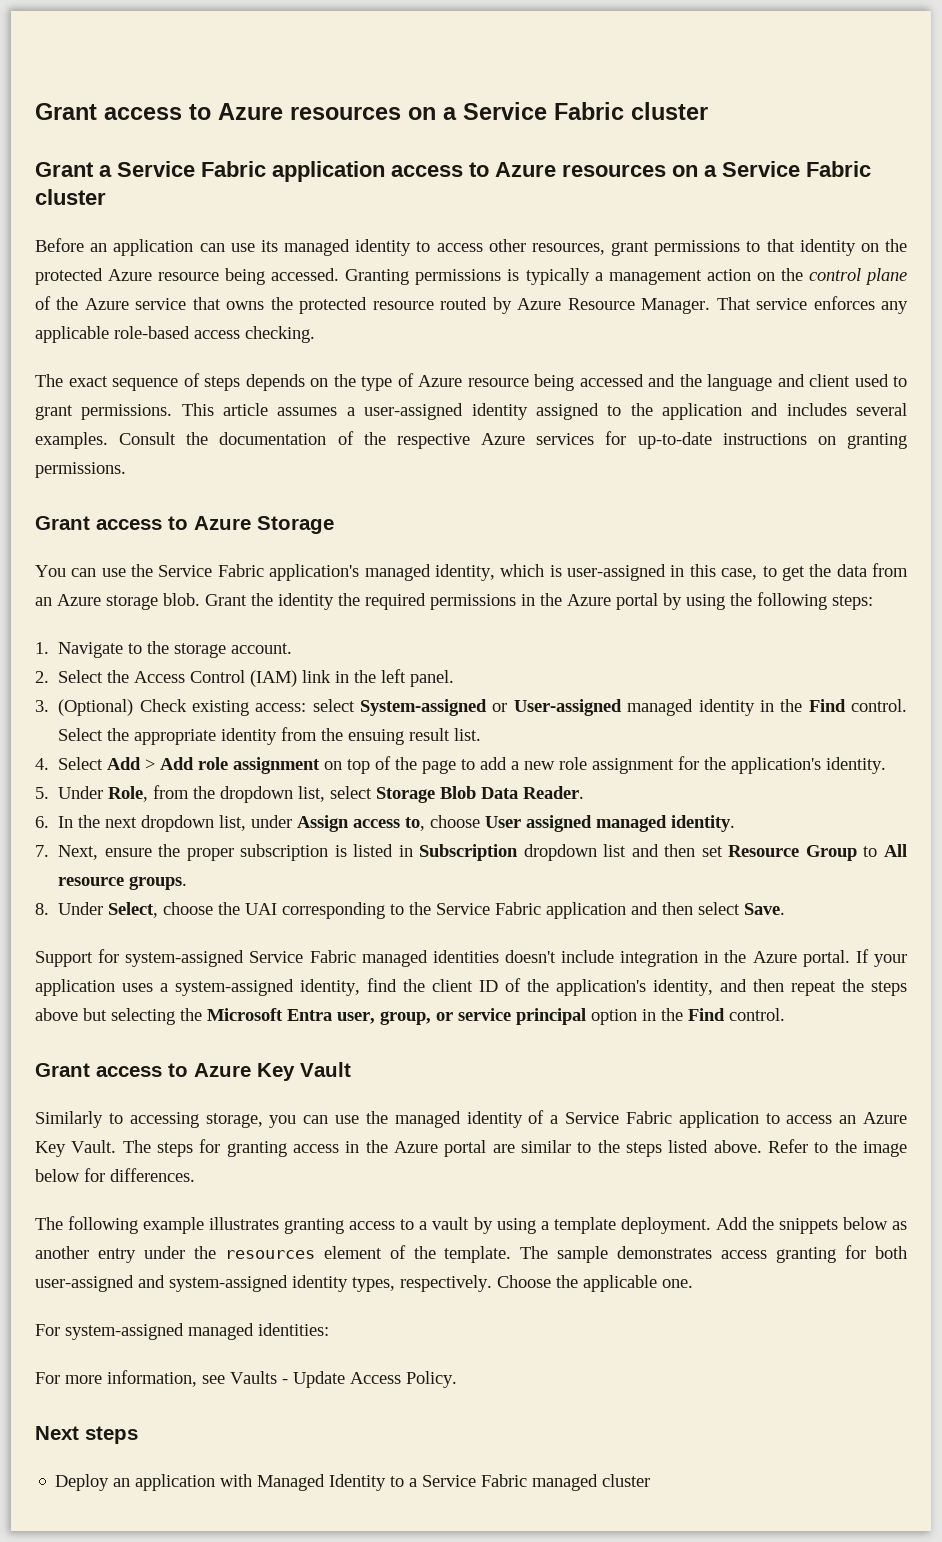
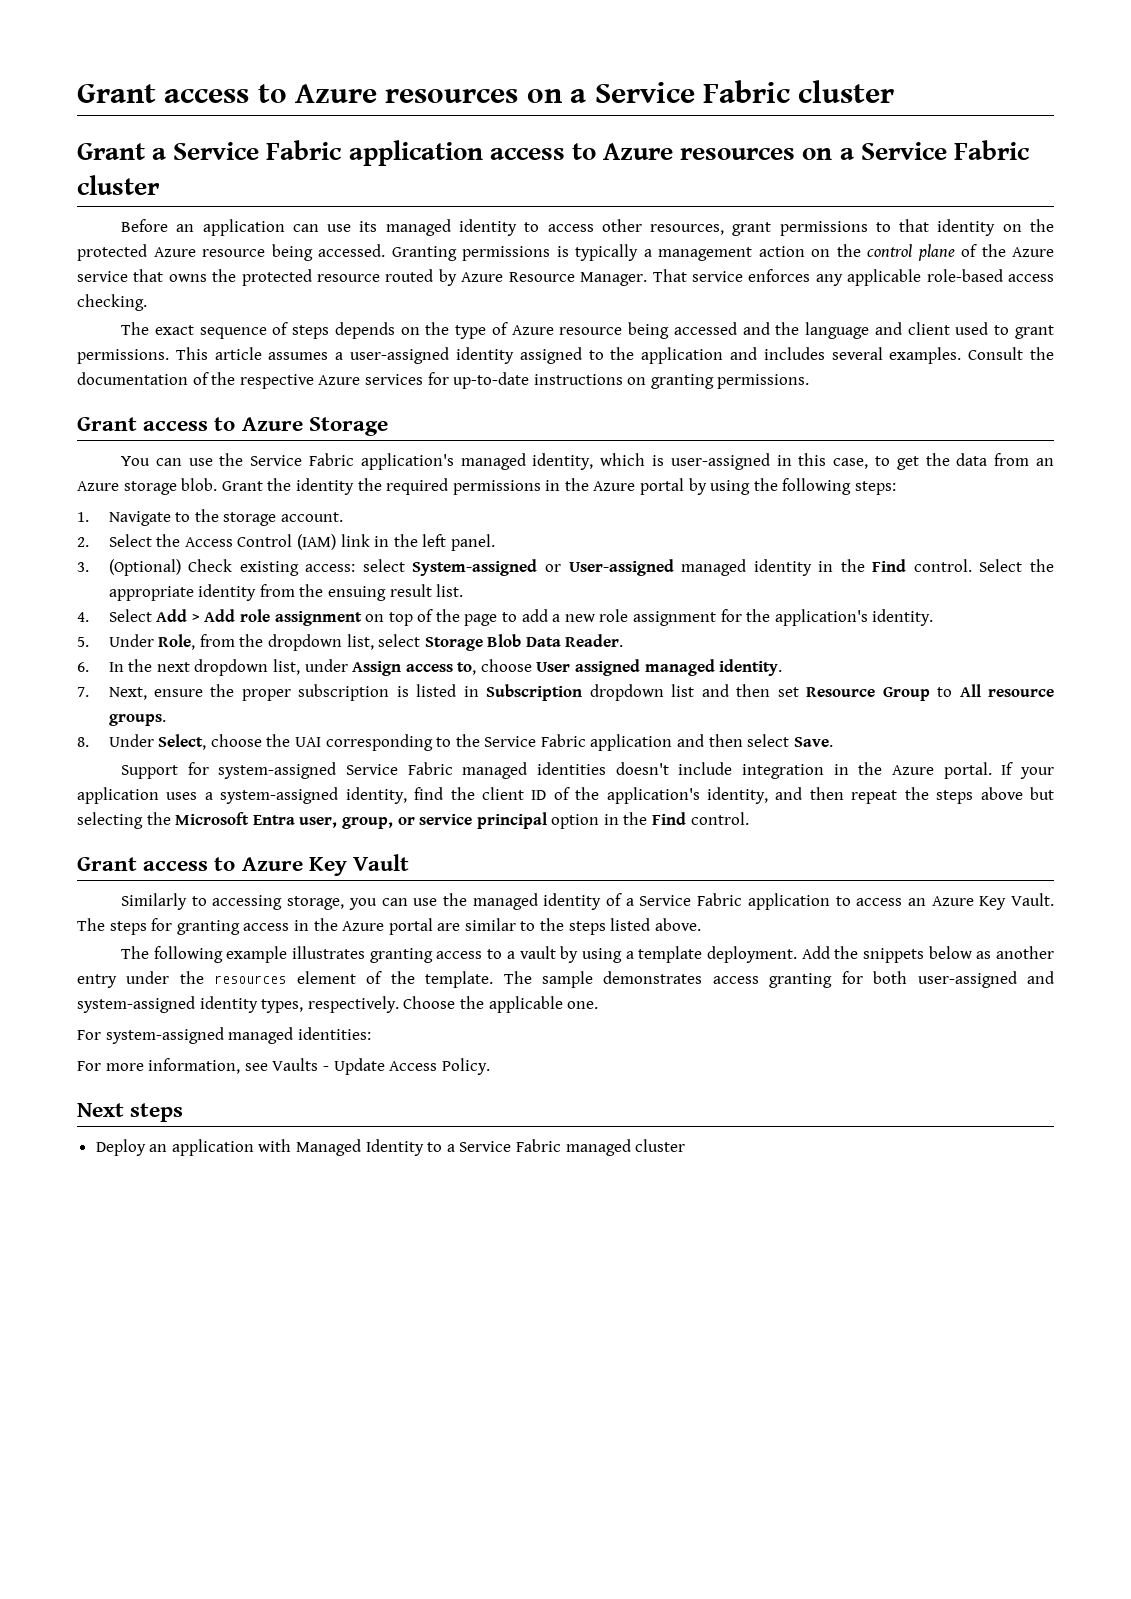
- Refer to the image below for differences.

